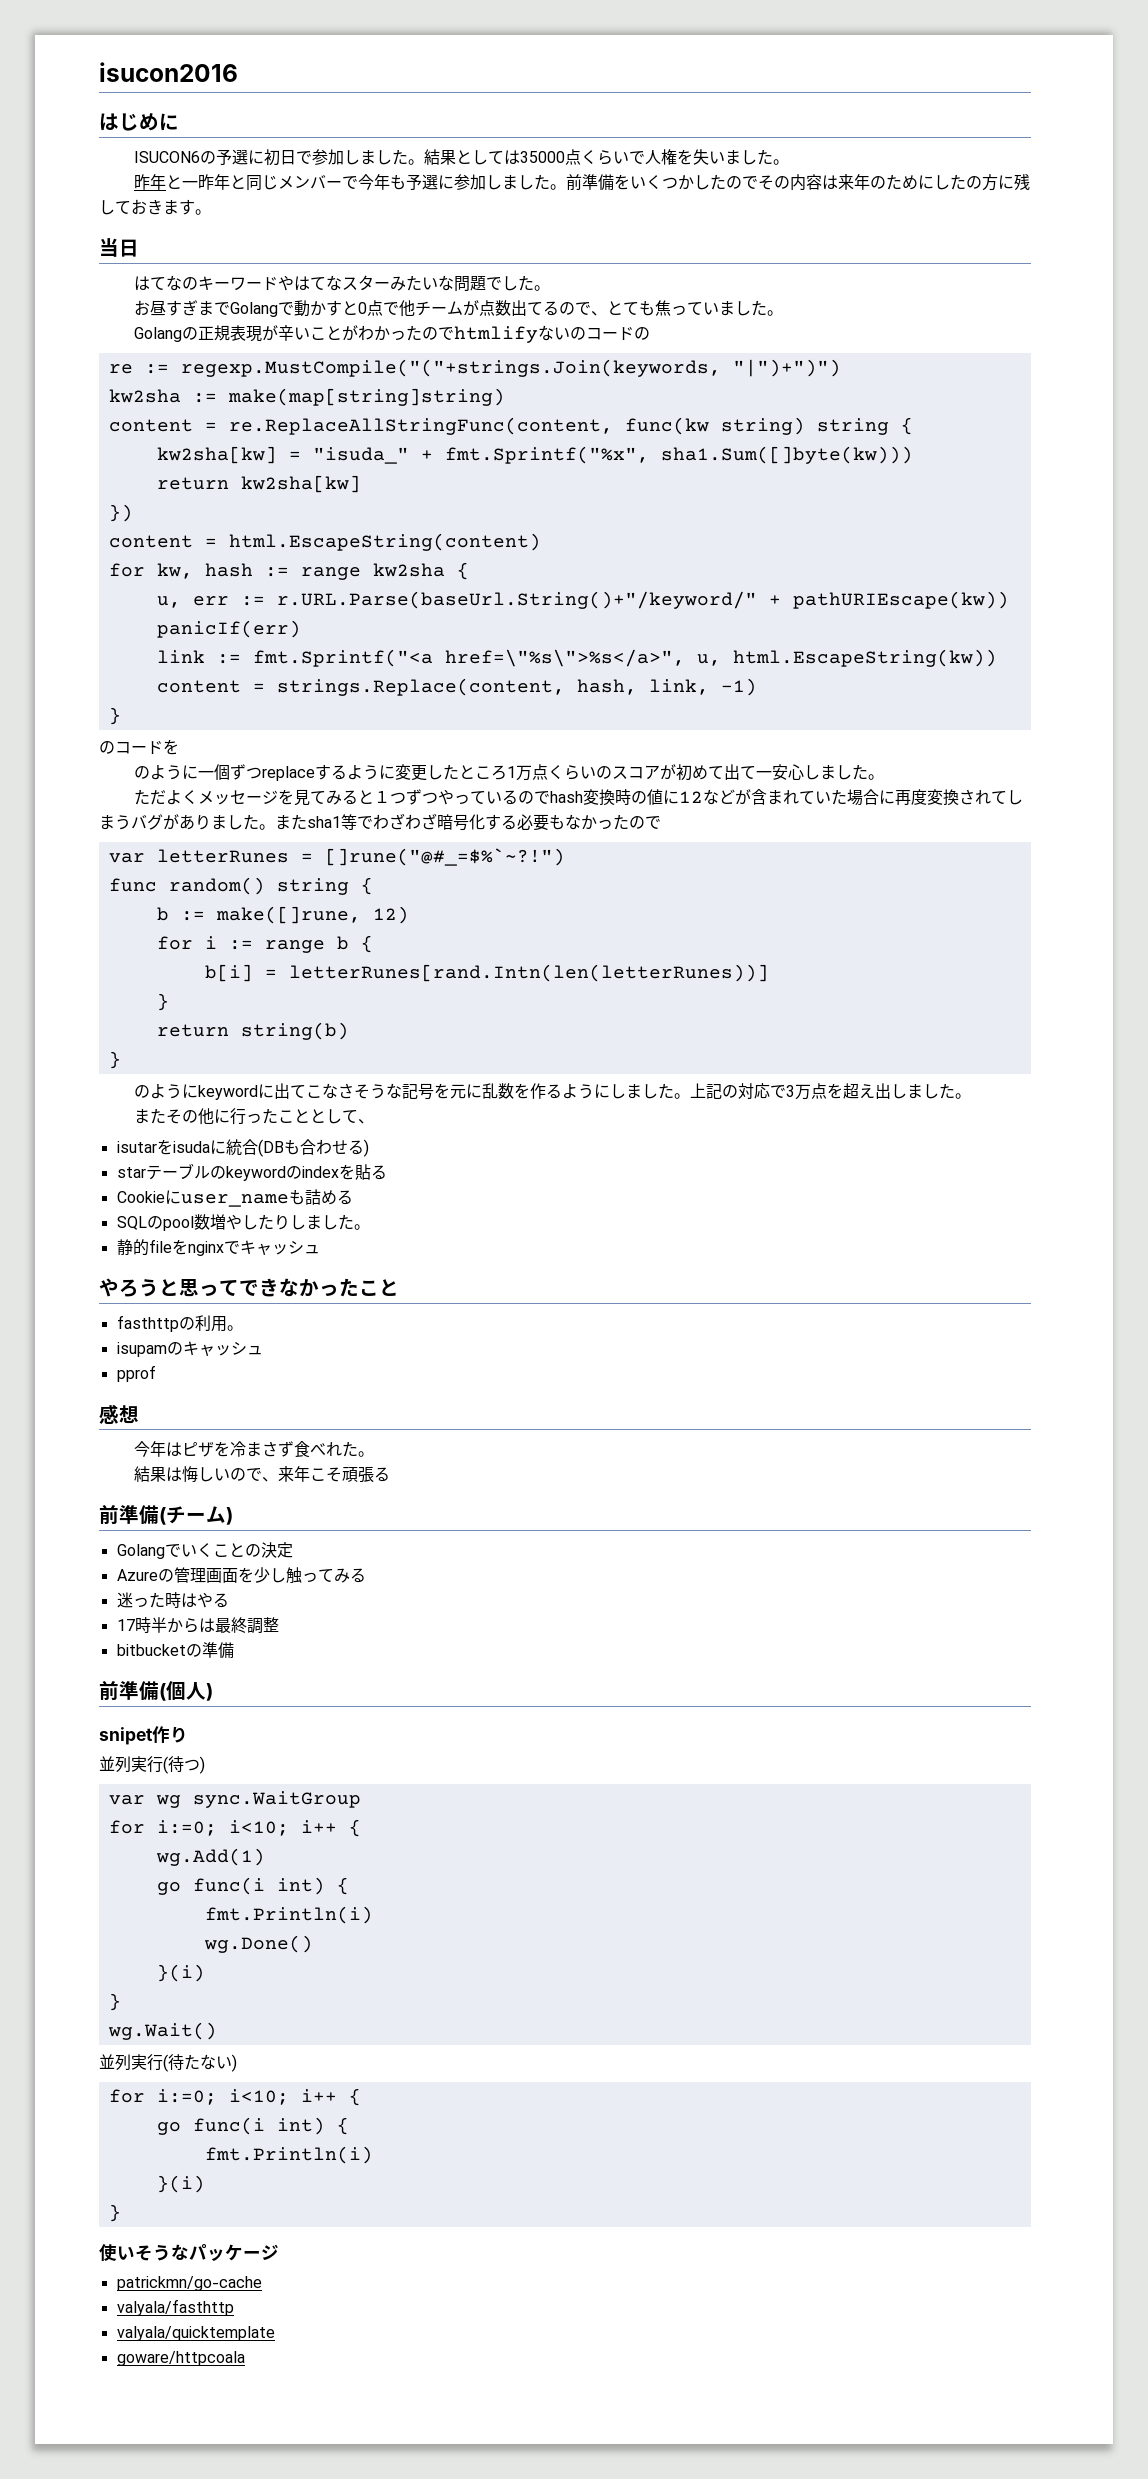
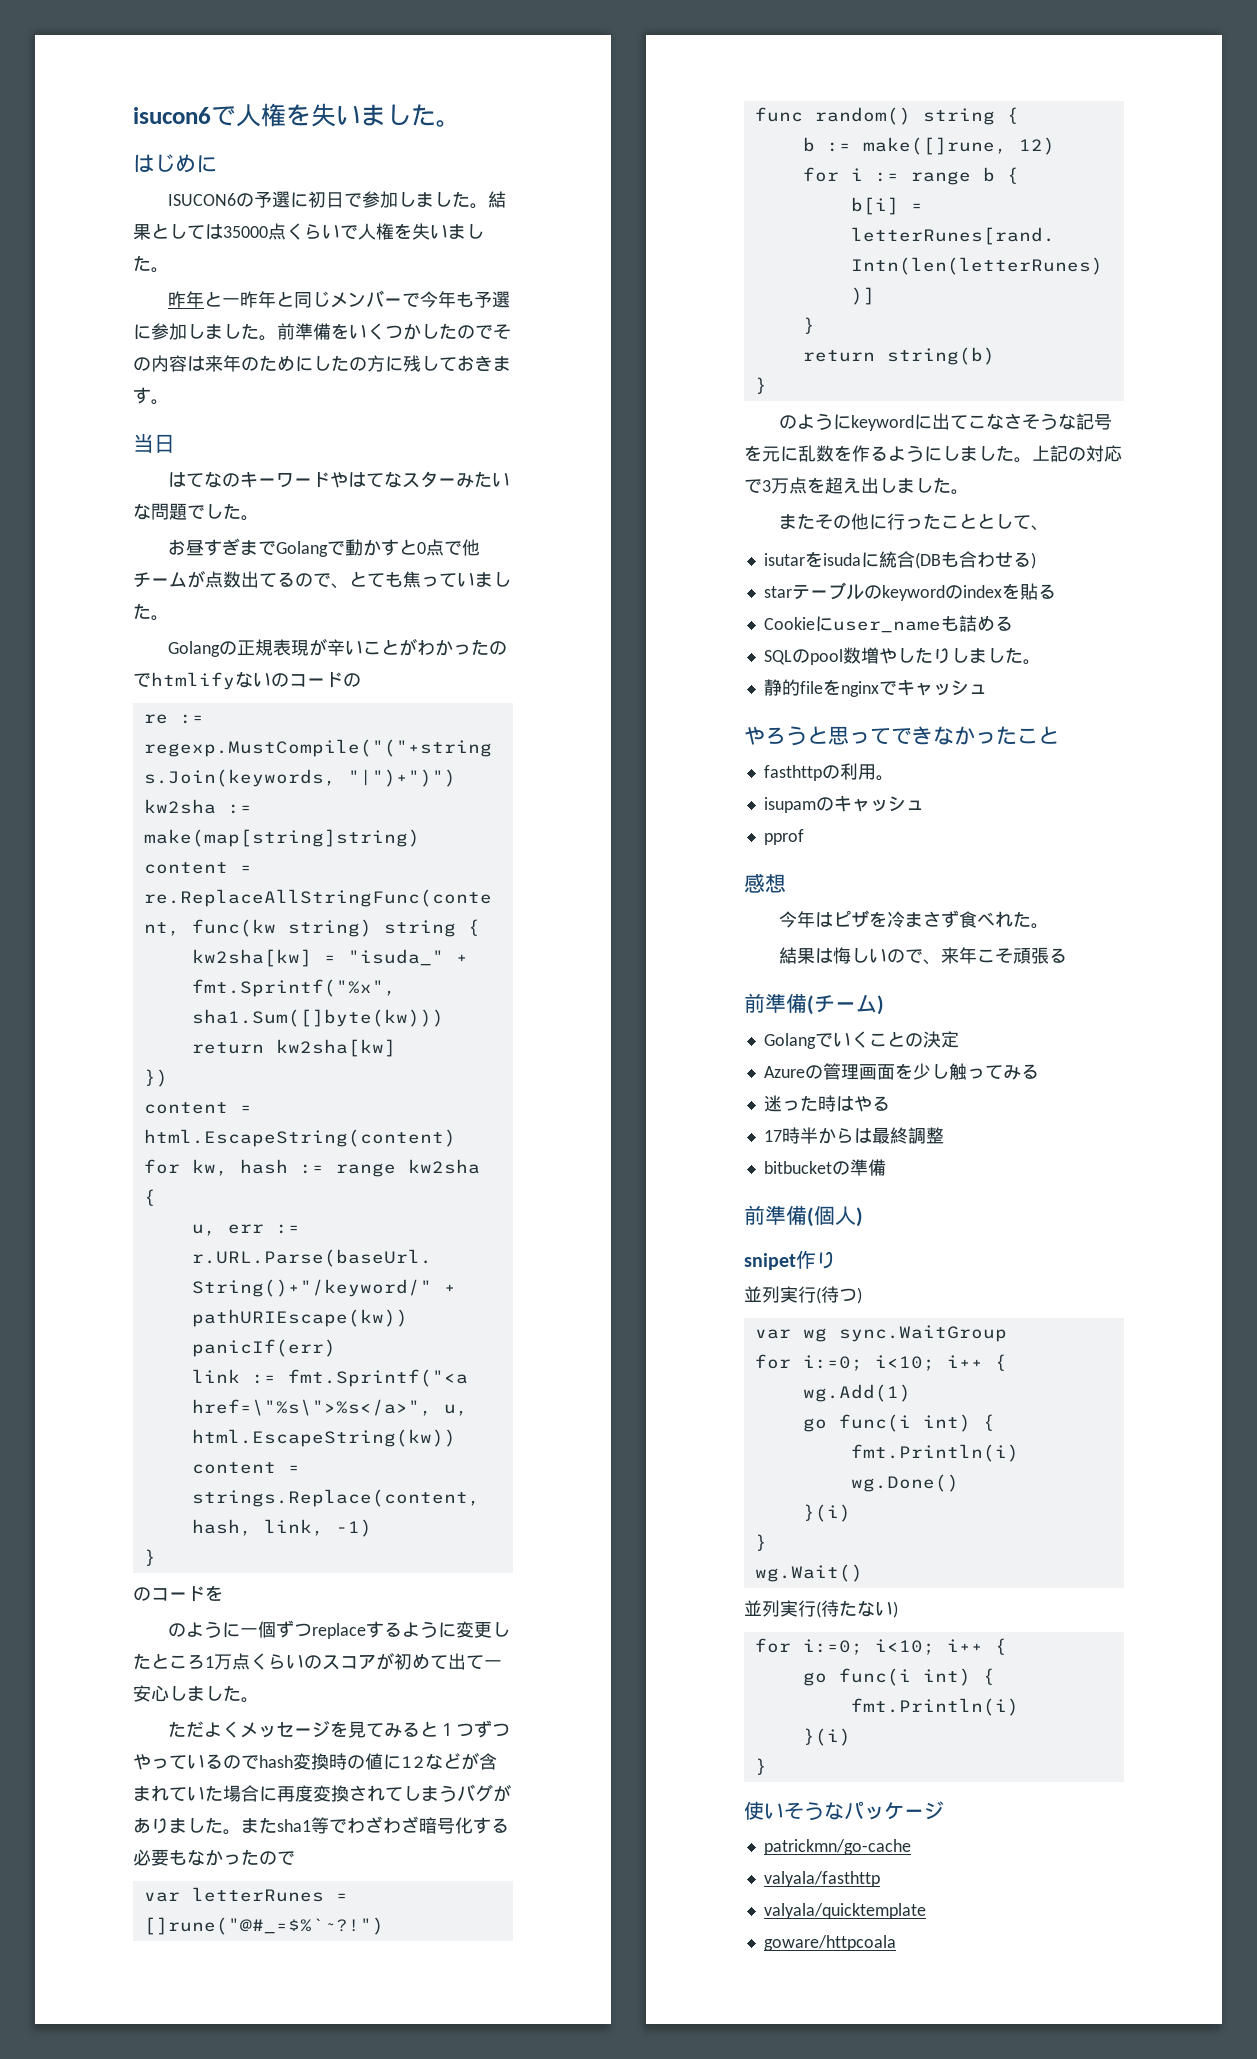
- isucon2016
+ isucon6で人権を失いました。

